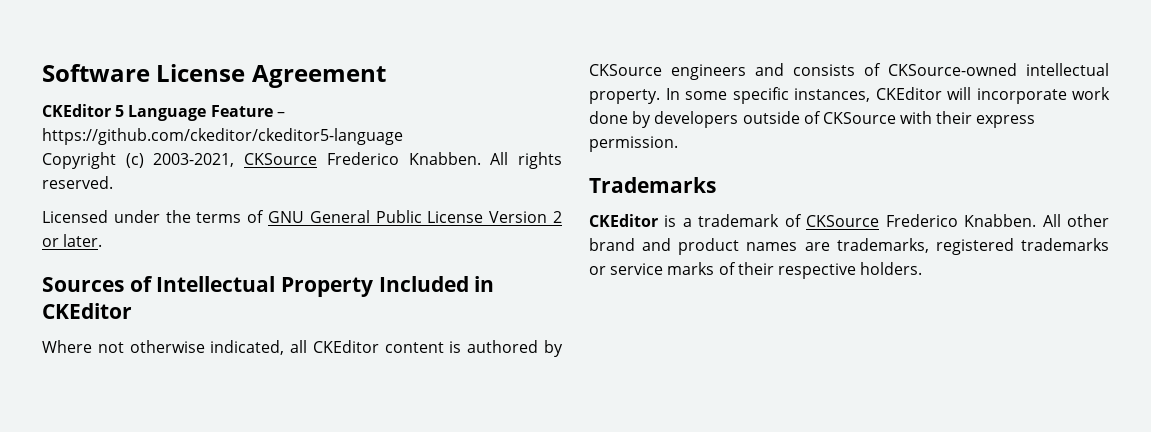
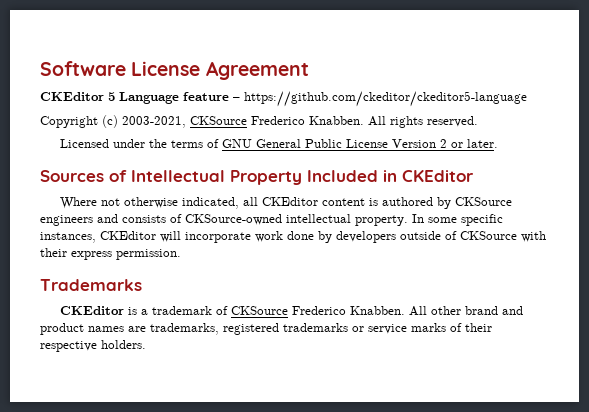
- CKEditor 5 Language Feature – https://github.com/ckeditor/ckeditor5-language
+ CKEditor 5 Language feature – https://github.com/ckeditor/ckeditor5-language

